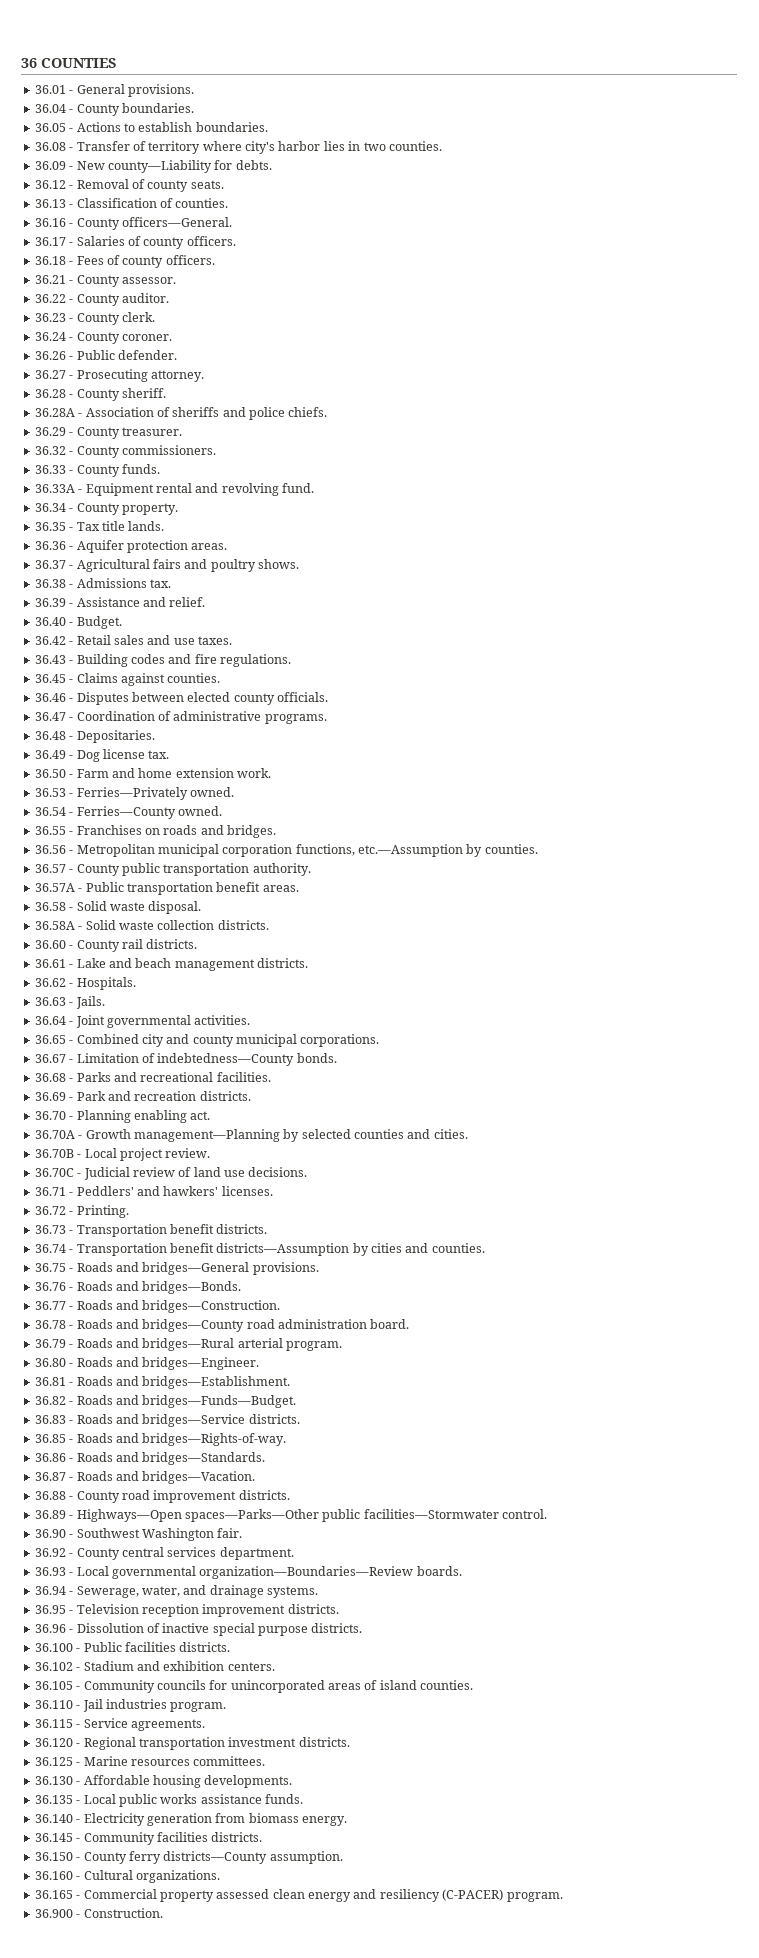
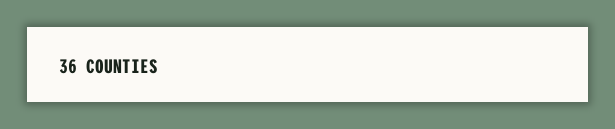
- 36.01 - General provisions.
- 36.04 - County boundaries.
- 36.05 - Actions to establish boundaries.
- 36.08 - Transfer of territory where city's harbor lies in two counties.
- 36.09 - New county—Liability for debts.
- 36.12 - Removal of county seats.
- 36.13 - Classification of counties.
- 36.16 - County officers—General.
- 36.17 - Salaries of county officers.
- 36.18 - Fees of county officers.
- 36.21 - County assessor.
- 36.22 - County auditor.
- 36.23 - County clerk.
- 36.24 - County coroner.
- 36.26 - Public defender.
- 36.27 - Prosecuting attorney.
- 36.28 - County sheriff.
- 36.28A - Association of sheriffs and police chiefs.
- 36.29 - County treasurer.
- 36.32 - County commissioners.
- 36.33 - County funds.
- 36.33A - Equipment rental and revolving fund.
- 36.34 - County property.
- 36.35 - Tax title lands.
- 36.36 - Aquifer protection areas.
- 36.37 - Agricultural fairs and poultry shows.
- 36.38 - Admissions tax.
- 36.39 - Assistance and relief.
- 36.40 - Budget.
- 36.42 - Retail sales and use taxes.
- 36.43 - Building codes and fire regulations.
- 36.45 - Claims against counties.
- 36.46 - Disputes between elected county officials.
- 36.47 - Coordination of administrative programs.
- 36.48 - Depositaries.
- 36.49 - Dog license tax.
- 36.50 - Farm and home extension work.
- 36.53 - Ferries—Privately owned.
- 36.54 - Ferries—County owned.
- 36.55 - Franchises on roads and bridges.
- 36.56 - Metropolitan municipal corporation functions, etc.—Assumption by counties.
- 36.57 - County public transportation authority.
- 36.57A - Public transportation benefit areas.
- 36.58 - Solid waste disposal.
- 36.58A - Solid waste collection districts.
- 36.60 - County rail districts.
- 36.61 - Lake and beach management districts.
- 36.62 - Hospitals.
- 36.63 - Jails.
- 36.64 - Joint governmental activities.
- 36.65 - Combined city and county municipal corporations.
- 36.67 - Limitation of indebtedness—County bonds.
- 36.68 - Parks and recreational facilities.
- 36.69 - Park and recreation districts.
- 36.70 - Planning enabling act.
- 36.70A - Growth management—Planning by selected counties and cities.
- 36.70B - Local project review.
- 36.70C - Judicial review of land use decisions.
- 36.71 - Peddlers' and hawkers' licenses.
- 36.72 - Printing.
- 36.73 - Transportation benefit districts.
- 36.74 - Transportation benefit districts—Assumption by cities and counties.
- 36.75 - Roads and bridges—General provisions.
- 36.76 - Roads and bridges—Bonds.
- 36.77 - Roads and bridges—Construction.
- 36.78 - Roads and bridges—County road administration board.
- 36.79 - Roads and bridges—Rural arterial program.
- 36.80 - Roads and bridges—Engineer.
- 36.81 - Roads and bridges—Establishment.
- 36.82 - Roads and bridges—Funds—Budget.
- 36.83 - Roads and bridges—Service districts.
- 36.85 - Roads and bridges—Rights-of-way.
- 36.86 - Roads and bridges—Standards.
- 36.87 - Roads and bridges—Vacation.
- 36.88 - County road improvement districts.
- 36.89 - Highways—Open spaces—Parks—Other public facilities—Stormwater control.
- 36.90 - Southwest Washington fair.
- 36.92 - County central services department.
- 36.93 - Local governmental organization—Boundaries—Review boards.
- 36.94 - Sewerage, water, and drainage systems.
- 36.95 - Television reception improvement districts.
- 36.96 - Dissolution of inactive special purpose districts.
- 36.100 - Public facilities districts.
- 36.102 - Stadium and exhibition centers.
- 36.105 - Community councils for unincorporated areas of island counties.
- 36.110 - Jail industries program.
- 36.115 - Service agreements.
- 36.120 - Regional transportation investment districts.
- 36.125 - Marine resources committees.
- 36.130 - Affordable housing developments.
- 36.135 - Local public works assistance funds.
- 36.140 - Electricity generation from biomass energy.
- 36.145 - Community facilities districts.
- 36.150 - County ferry districts—County assumption.
- 36.160 - Cultural organizations.
- 36.165 - Commercial property assessed clean energy and resiliency (C-PACER) program.
- 36.900 - Construction.

